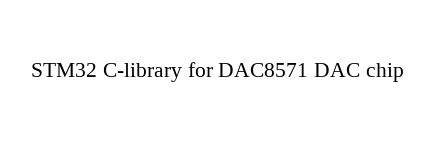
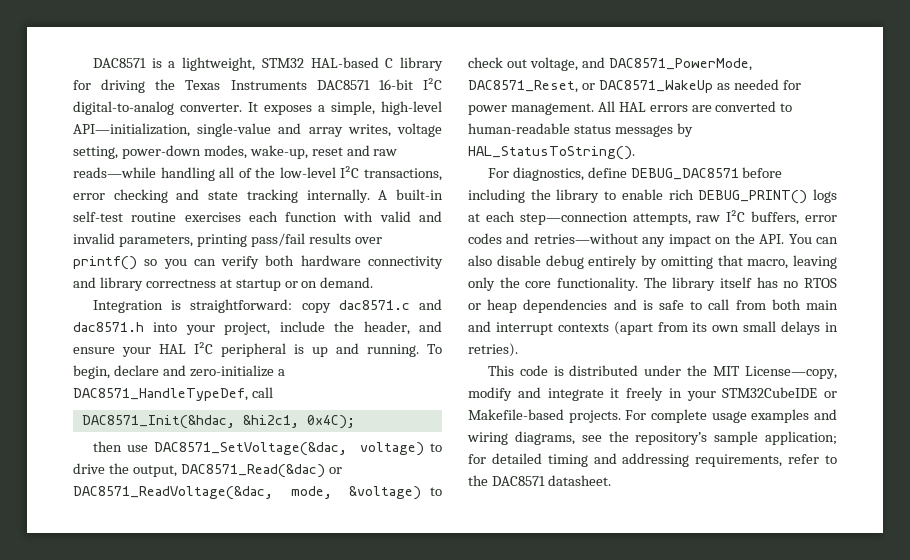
- STM32 C-library for DAC8571 DAC chip
+ DAC8571 is a lightweight, STM32 HAL-based C library for driving the Texas Instruments DAC8571 16-bit I²C digital-to-analog converter. It exposes a simple, high-level API—initialization, single-value and array writes, voltage setting, power-down modes, wake-up, reset and raw reads—while handling all of the low-level I²C transactions, error checking and state tracking internally. A built-in self-test routine exercises each function with valid and invalid parameters, printing pass/fail results over printf() so you can verify both hardware connectivity and library correctness at startup or on demand.
+ Integration is straightforward: copy dac8571.c and dac8571.h into your project, include the header, and ensure your HAL I²C peripheral is up and running. To begin, declare and zero-initialize a DAC8571_HandleTypeDef, call
+ DAC8571_Init(&hdac, &hi2c1, 0x4C);
+ then use DAC8571_SetVoltage(&dac, voltage) to drive the output, DAC8571_Read(&dac) or DAC8571_ReadVoltage(&dac, mode, &voltage) to check out voltage, and DAC8571_PowerMode, DAC8571_Reset, or DAC8571_WakeUp as needed for power management. All HAL errors are converted to human-readable status messages by HAL_StatusToString().
+ For diagnostics, define DEBUG_DAC8571 before including the library to enable rich DEBUG_PRINT() logs at each step—connection attempts, raw I²C buffers, error codes and retries—without any impact on the API. You can also disable debug entirely by omitting that macro, leaving only the core functionality. The library itself has no RTOS or heap dependencies and is safe to call from both main and interrupt contexts (apart from its own small delays in retries).
+ This code is distributed under the MIT License—copy, modify and integrate it freely in your STM32CubeIDE or Makefile-based projects. For complete usage examples and wiring diagrams, see the repository’s sample application; for detailed timing and addressing requirements, refer to the DAC8571 datasheet.

